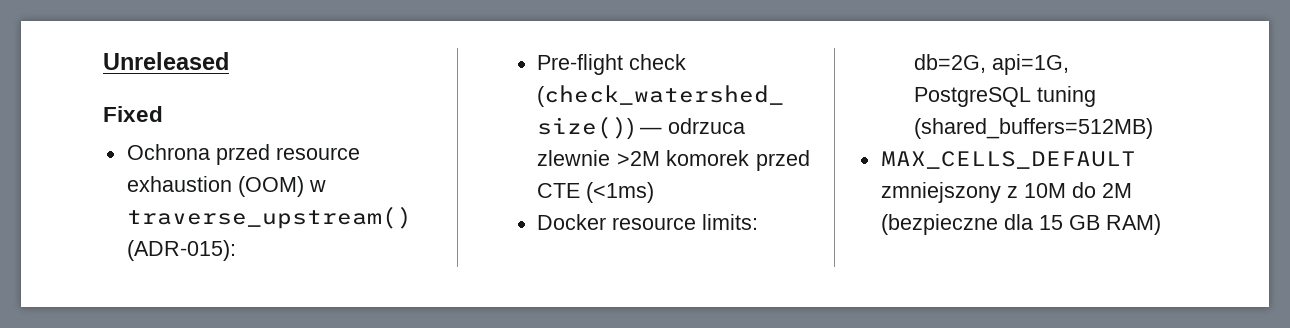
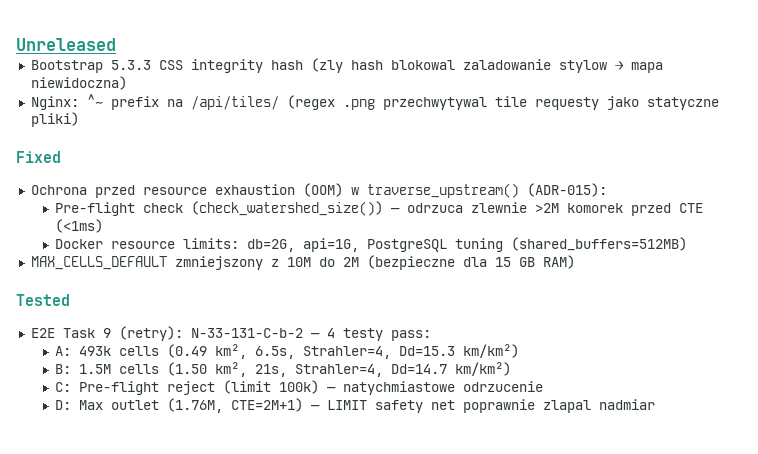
+ Bootstrap 5.3.3 CSS integrity hash (zly hash blokowal zaladowanie stylow → mapa niewidoczna)
+ Nginx: ^~ prefix na /api/tiles/ (regex .png przechwytywal tile requesty jako statyczne pliki)
+ Tested
+ E2E Task 9 (retry): N-33-131-C-b-2 — 4 testy pass:
+ A: 493k cells (0.49 km², 6.5s, Strahler=4, Dd=15.3 km/km²)
+ B: 1.5M cells (1.50 km², 21s, Strahler=4, Dd=14.7 km/km²)
+ C: Pre-flight reject (limit 100k) — natychmiastowe odrzucenie
+ D: Max outlet (1.76M, CTE=2M+1) — LIMIT safety net poprawnie zlapal nadmiar

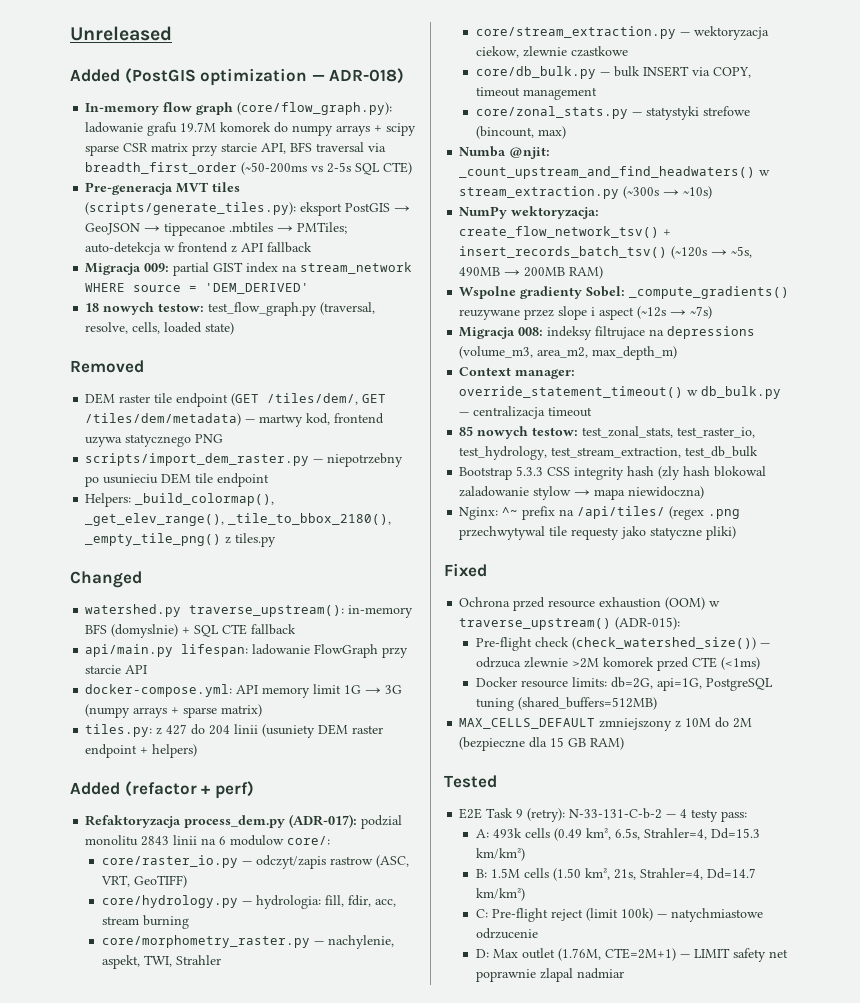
+ Added (PostGIS optimization — ADR-018)
+ In-memory flow graph (core/flow_graph.py): ladowanie grafu 19.7M komorek do numpy arrays + scipy sparse CSR matrix przy starcie API, BFS traversal via breadth_first_order (~50-200ms vs 2-5s SQL CTE)
+ Pre-generacja MVT tiles (scripts/generate_tiles.py): eksport PostGIS → GeoJSON → tippecanoe .mbtiles → PMTiles; auto-detekcja w frontend z API fallback
+ Migracja 009: partial GIST index na stream_network WHERE source = 'DEM_DERIVED'
+ 18 nowych testow: test_flow_graph.py (traversal, resolve, cells, loaded state)
+ Removed
+ DEM raster tile endpoint (GET /tiles/dem/, GET /tiles/dem/metadata) — martwy kod, frontend uzywa statycznego PNG
+ scripts/import_dem_raster.py — niepotrzebny po usunieciu DEM tile endpoint
+ Helpers: _build_colormap(), _get_elev_range(), _tile_to_bbox_2180(), _empty_tile_png() z tiles.py
+ Changed
+ watershed.py traverse_upstream(): in-memory BFS (domyslnie) + SQL CTE fallback
+ api/main.py lifespan: ladowanie FlowGraph przy starcie API
+ docker-compose.yml: API memory limit 1G → 3G (numpy arrays + sparse matrix)
+ tiles.py: z 427 do 204 linii (usuniety DEM raster endpoint + helpers)
+ Added (refactor + perf)
+ Refaktoryzacja process_dem.py (ADR-017): podzial monolitu 2843 linii na 6 modulow core/:
+ core/raster_io.py — odczyt/zapis rastrow (ASC, VRT, GeoTIFF)
+ core/hydrology.py — hydrologia: fill, fdir, acc, stream burning
+ core/morphometry_raster.py — nachylenie, aspekt, TWI, Strahler
+ core/stream_extraction.py — wektoryzacja ciekow, zlewnie czastkowe
+ core/db_bulk.py — bulk INSERT via COPY, timeout management
+ core/zonal_stats.py — statystyki strefowe (bincount, max)
+ Numba @njit: _count_upstream_and_find_headwaters() w stream_extraction.py (~300s → ~10s)
+ NumPy wektoryzacja: create_flow_network_tsv() + insert_records_batch_tsv() (~120s → ~5s, 490MB → 200MB RAM)
+ Wspolne gradienty Sobel: _compute_gradients() reuzywane przez slope i aspect (~12s → ~7s)
+ Migracja 008: indeksy filtrujace na depressions (volume_m3, area_m2, max_depth_m)
+ Context manager: override_statement_timeout() w db_bulk.py — centralizacja timeout
+ 85 nowych testow: test_zonal_stats, test_raster_io, test_hydrology, test_stream_extraction, test_db_bulk

